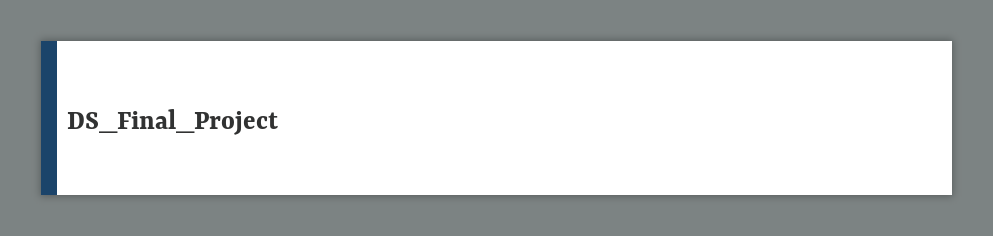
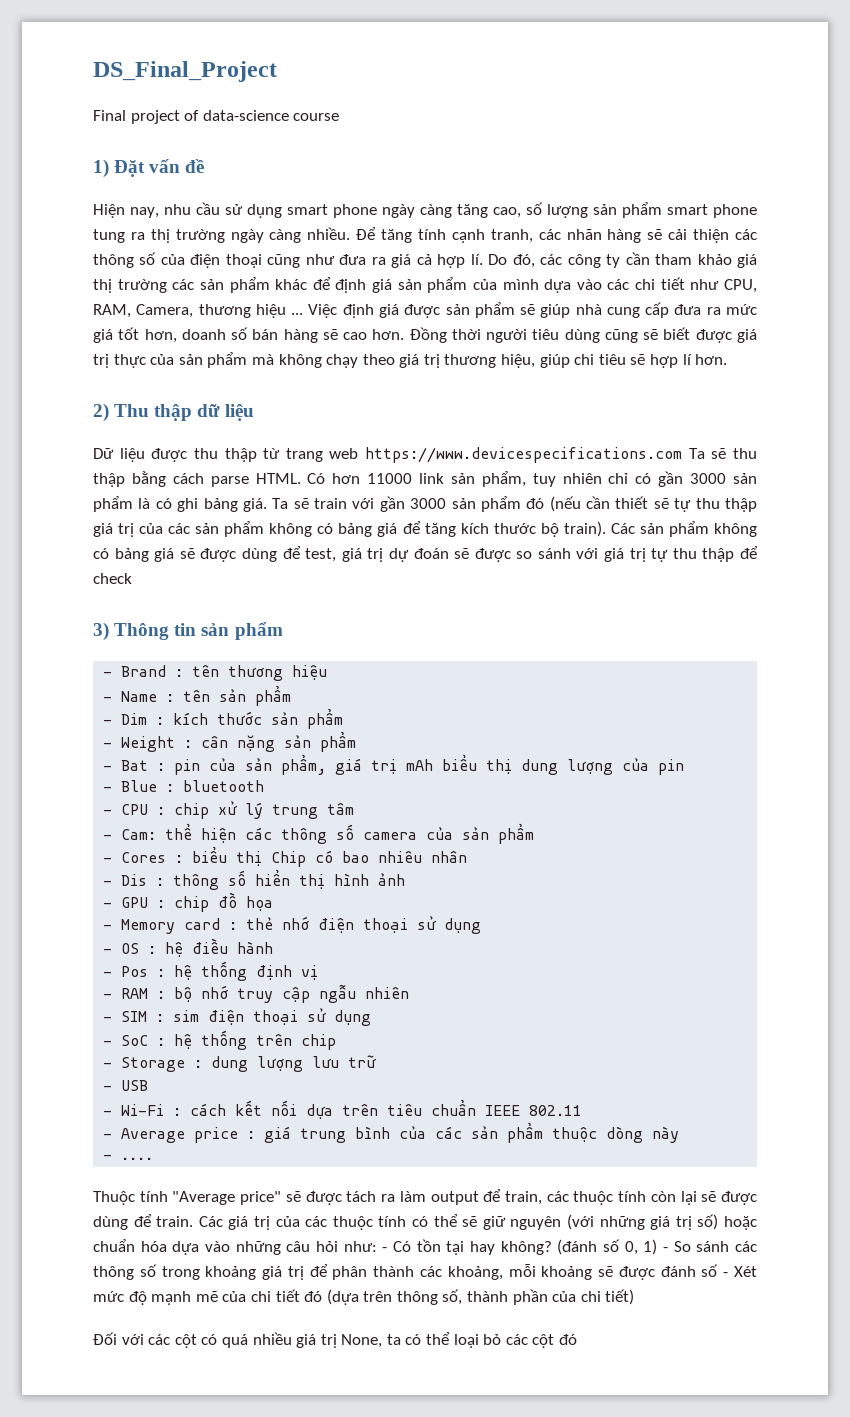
+ Final project of data-science course
+ 1) Đặt vấn đề
+ Hiện nay, nhu cầu sử dụng smart phone ngày càng tăng cao, số lượng sản phẩm smart phone tung ra thị trường ngày càng nhiều. Để tăng tính cạnh tranh, các nhãn hàng sẽ cải thiện các thông số của điện thoại cũng như đưa ra giá cả hợp lí. Do đó, các công ty cần tham khảo giá thị trường các sản phẩm khác để định giá sản phẩm của mình dựa vào các chi tiết như CPU, RAM, Camera, thương hiệu ... Việc định giá được sản phẩm sẽ giúp nhà cung cấp đưa ra mức giá tốt hơn, doanh số bán hàng sẽ cao hơn. Đồng thời người tiêu dùng cũng sẽ biết được giá trị thực của sản phẩm mà không chạy theo giá trị thương hiệu, giúp chi tiêu sẽ hợp lí hơn.
+ 2) Thu thập dữ liệu
+ Dữ liệu được thu thập từ trang web https://www.devicespecifications.com Ta sẽ thu thập bằng cách parse HTML. Có hơn 11000 link sản phẩm, tuy nhiên chỉ có gần 3000 sản phẩm là có ghi bảng giá. Ta sẽ train với gần 3000 sản phẩm đó (nếu cần thiết sẽ tự thu thập giá trị của các sản phẩm không có bảng giá để tăng kích thước bộ train). Các sản phẩm không có bảng giá sẽ được dùng để test, giá trị dự đoán sẽ được so sánh với giá trị tự thu thập để check
+ 3) Thông tin sản phẩm
+ - Brand : tên thương hiệu
+ - Name : tên sản phẩm
+ - Dim : kích thước sản phẩm
+ - Weight : cân nặng sản phẩm
+ - Bat : pin của sản phẩm, giá trị mAh biểu thị dung lượng của pin
+ - Blue : bluetooth
+ - CPU : chip xử lý trung tâm
+ - Cam: thể hiện các thông số camera của sản phẩm
+ - Cores : biểu thị Chip có bao nhiêu nhân
+ - Dis : thông số hiển thị hình ảnh
+ - GPU : chip đồ họa
+ - Memory card : thẻ nhớ điện thoại sử dụng
+ - OS : hệ điều hành
+ - Pos : hệ thống định vị
+ - RAM : bộ nhớ truy cập ngẫu nhiên
+ - SIM : sim điện thoại sử dụng
+ - SoC : hệ thống trên chip
+ - Storage : dung lượng lưu trữ
+ - USB
+ - Wi-Fi : cách kết nối dựa trên tiêu chuẩn IEEE 802.11
+ - Average price : giá trung bình của các sản phẩm thuộc dòng này
+ - ....
+ Thuộc tính "Average price" sẽ được tách ra làm output để train, các thuộc tính còn lại sẽ được dùng để train. Các giá trị của các thuộc tính có thể sẽ giữ nguyên (với những giá trị số) hoặc chuẩn hóa dựa vào những câu hỏi như: - Có tồn tại hay không? (đánh số 0, 1) - So sánh các thông số trong khoảng giá trị để phân thành các khoảng, mỗi khoảng sẽ được đánh số - Xét mức độ mạnh mẽ của chi tiết đó (dựa trên thông số, thành phần của chi tiết)
+ Đối với các cột có quá nhiều giá trị None, ta có thể loại bỏ các cột đó

